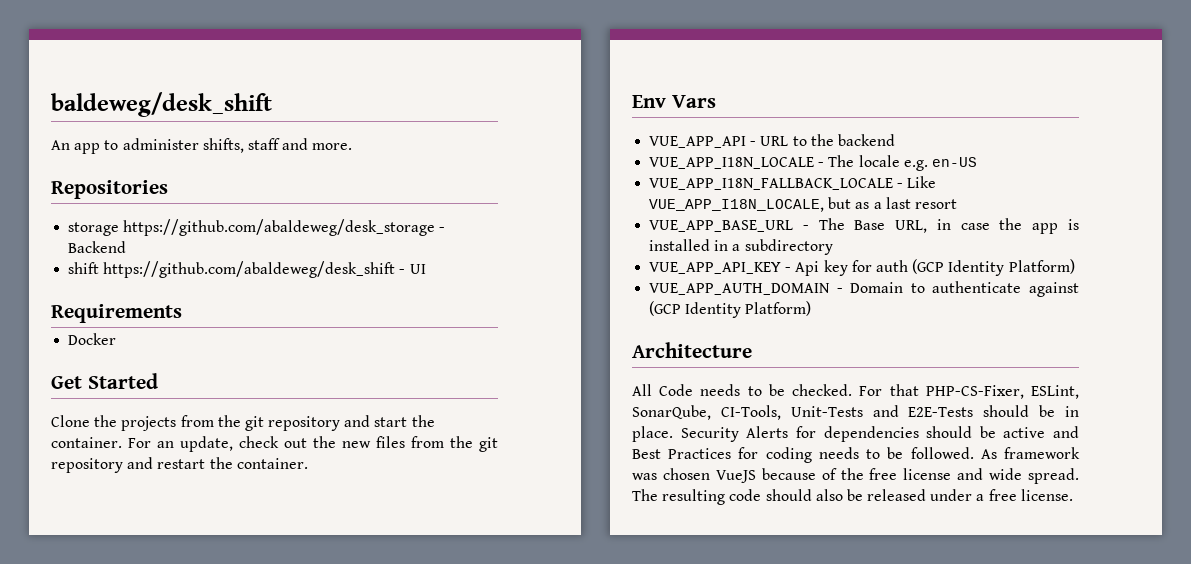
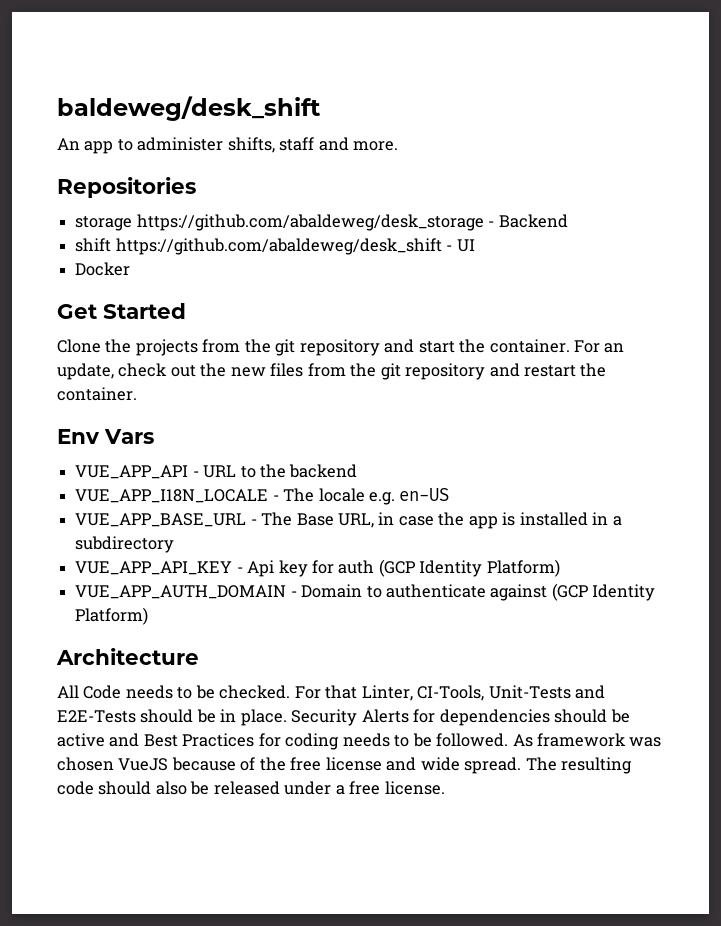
- Requirements
- VUE_APP_I18N_FALLBACK_LOCALE - Like VUE_APP_I18N_LOCALE, but as a last resort
- For that PHP-CS-Fixer, ESLint, SonarQube, CI-Tools, Unit-Tests and E2E-Tests should be in place.
+ For that Linter, CI-Tools, Unit-Tests and E2E-Tests should be in place.

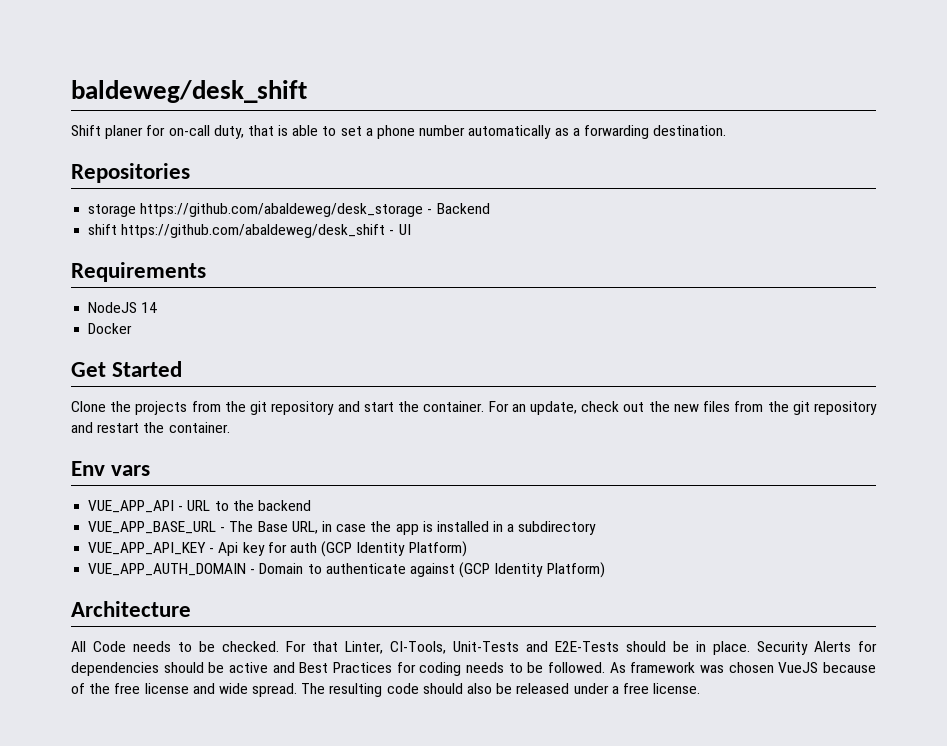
- An app to administer shifts, staff and more.
+ Shift planer for on-call duty, that is able to set a phone number automatically as a forwarding destination.
+ Requirements
+ NodeJS 14
- Env Vars
+ Env vars
- VUE_APP_I18N_LOCALE - The locale e.g. en-US

